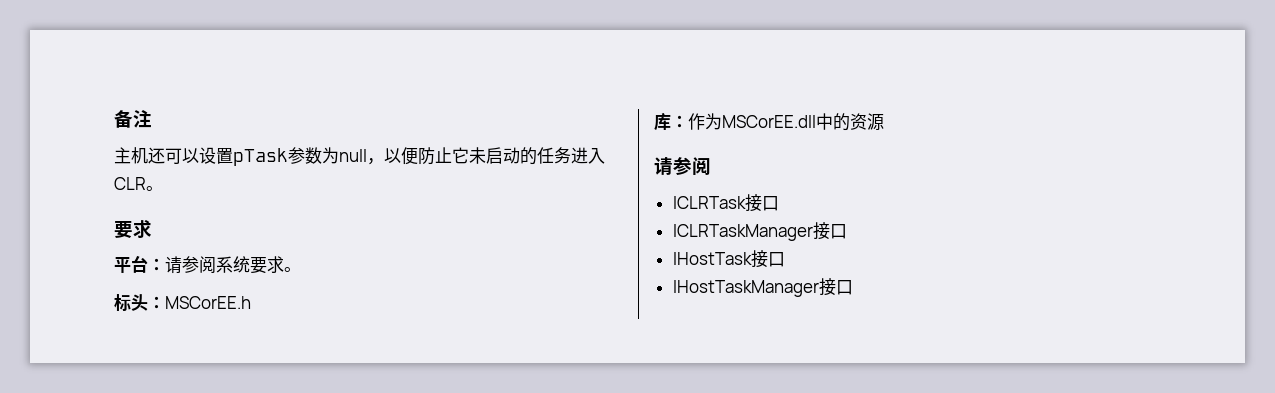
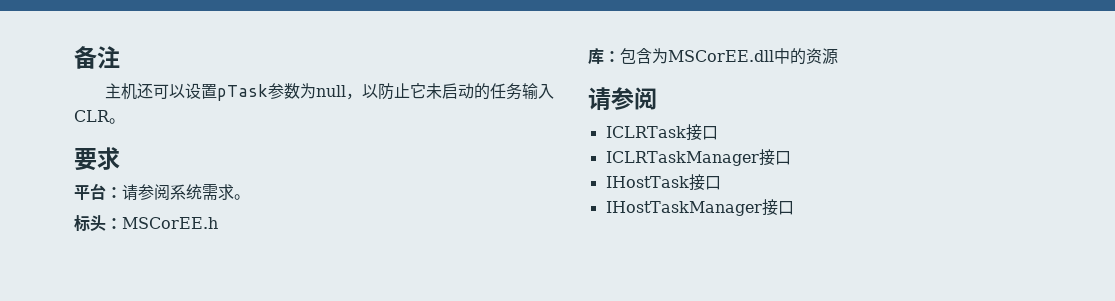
- 主机还可以设置pTask参数为null，以便防止它未启动的任务进入CLR。
+ 主机还可以设置pTask参数为null，以防止它未启动的任务输入CLR。
- 平台：请参阅系统要求。
+ 平台：请参阅系统需求。
- 库：作为MSCorEE.dll中的资源
+ 库：包含为MSCorEE.dll中的资源

